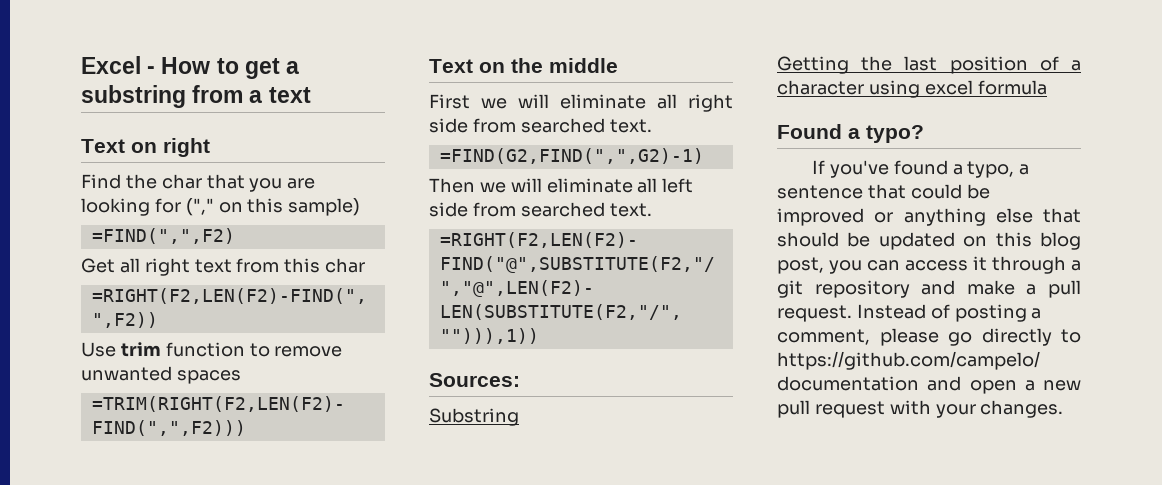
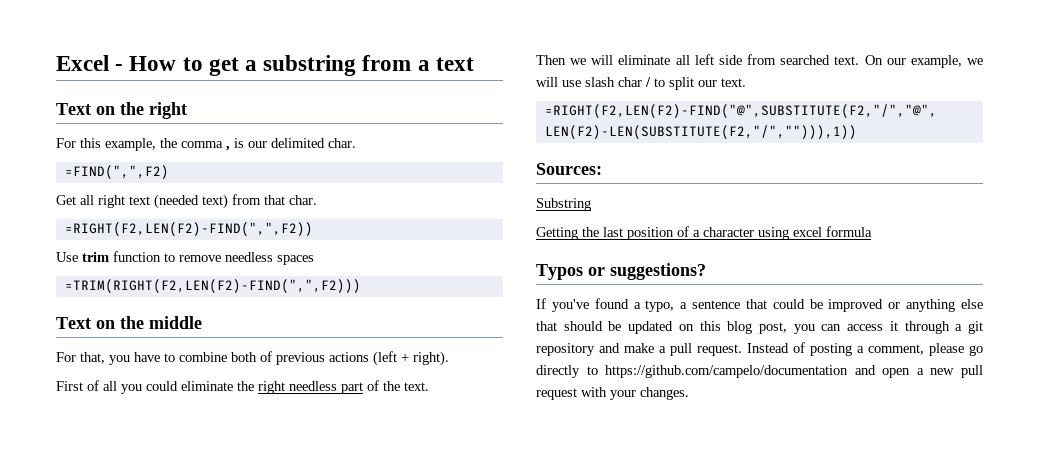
- Text on right
+ Text on the right
- Find the char that you are looking for ("," on this sample)
+ For this example, the comma , is our delimited char.
- Get all right text from this char
+ Get all right text (needed text) from that char.
- Use trim function to remove unwanted spaces
+ Use trim function to remove needless spaces
- First we will eliminate all right side from searched text.
- =FIND(G2,FIND(",",G2)-1)
+ For that, you have to combine both of previous actions (left + right).
+ First of all you could eliminate the right needless part of the text.
+ On our example, we will use slash char / to split our text.
- Found a typo?
+ Typos or suggestions?

